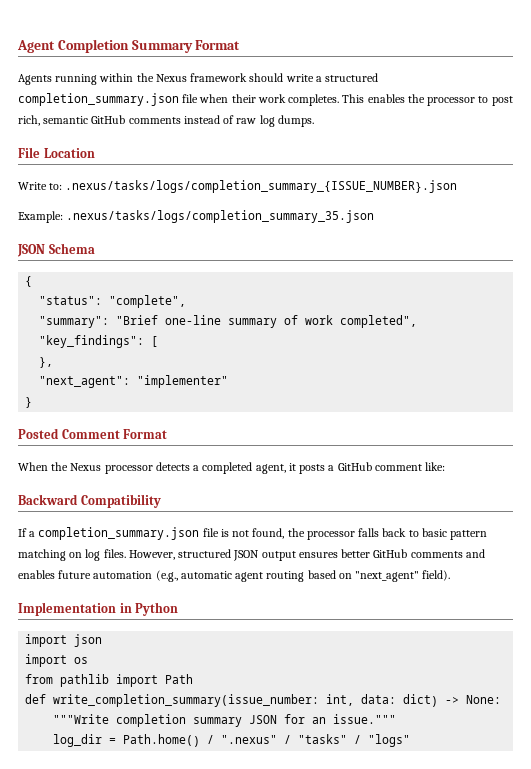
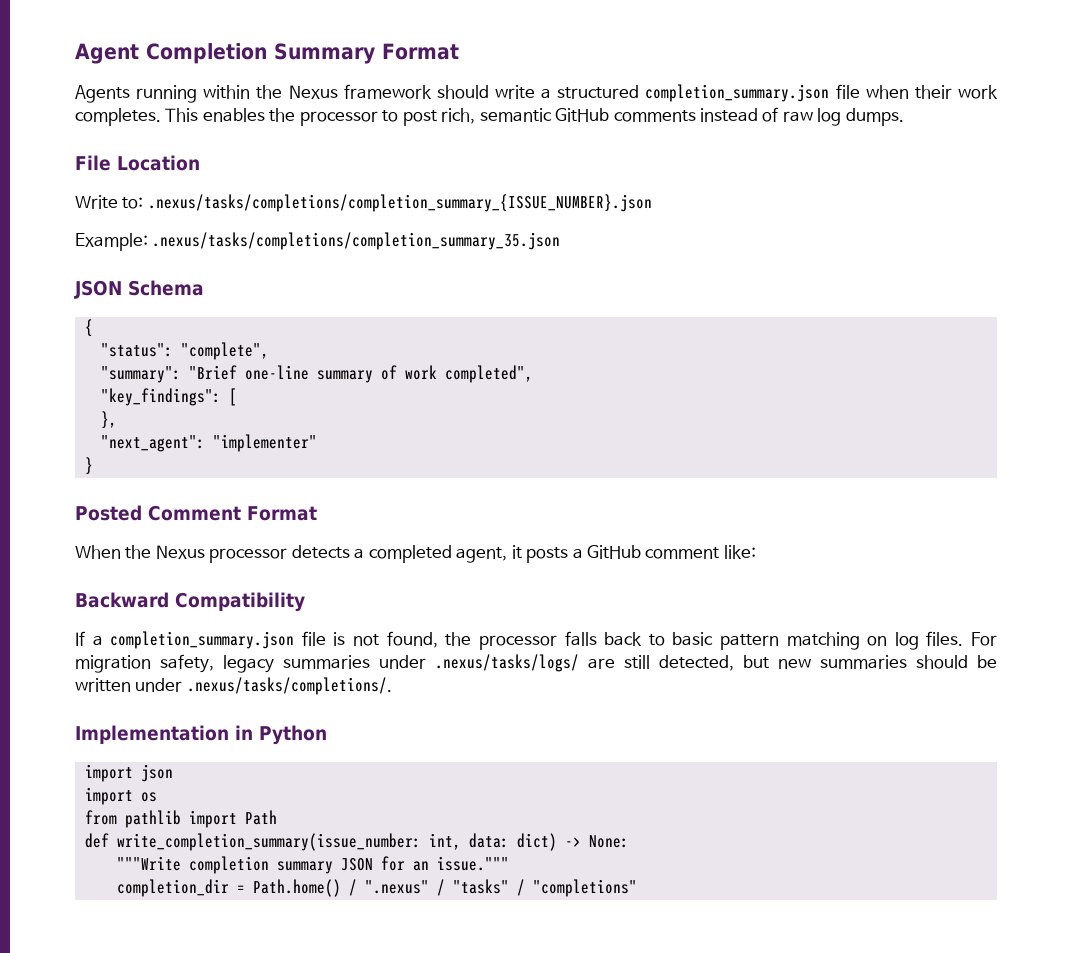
- Write to: .nexus/tasks/logs/completion_summary_{ISSUE_NUMBER}.json
+ Write to: .nexus/tasks/completions/completion_summary_{ISSUE_NUMBER}.json
- Example: .nexus/tasks/logs/completion_summary_35.json
+ Example: .nexus/tasks/completions/completion_summary_35.json
- However, structured JSON output ensures better GitHub comments and enables future automation (e.g., automatic agent routing based on "next_agent" field).
+ For migration safety, legacy summaries under .nexus/tasks/logs/ are still detected, but new summaries should be written under .nexus/tasks/completions/.
- log_dir = Path.home() / ".nexus" / "tasks" / "logs"
+ completion_dir = Path.home() / ".nexus" / "tasks" / "completions"

